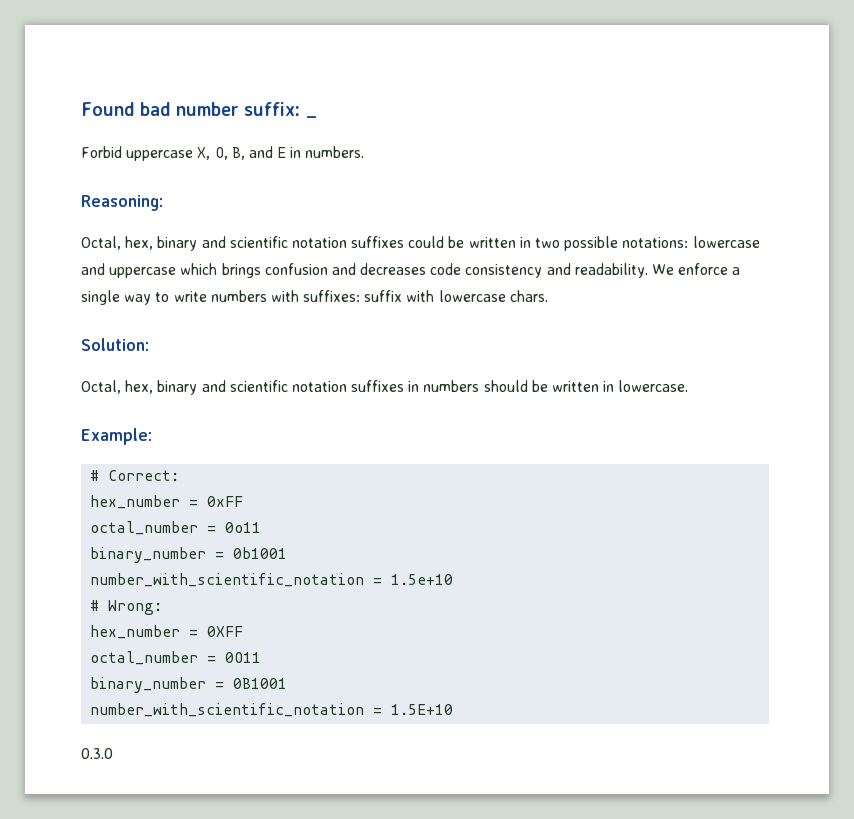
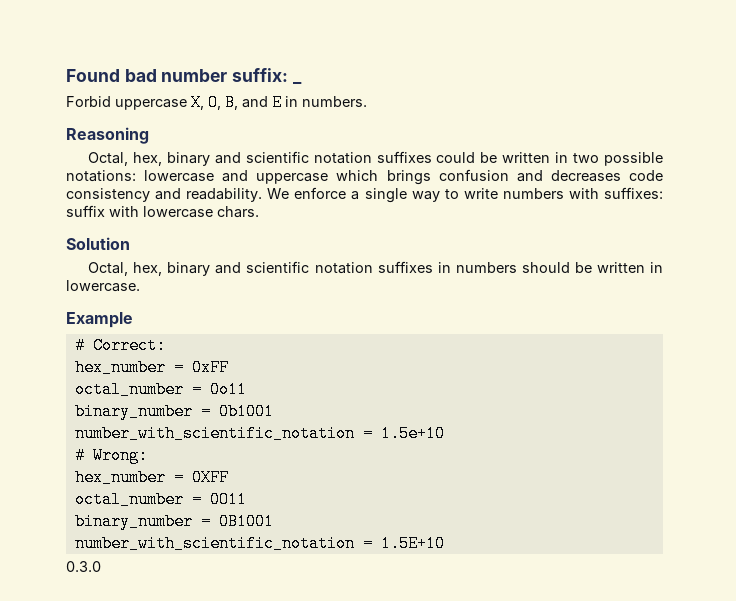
- Reasoning:
+ Reasoning
- Solution:
+ Solution
- Example:
+ Example

